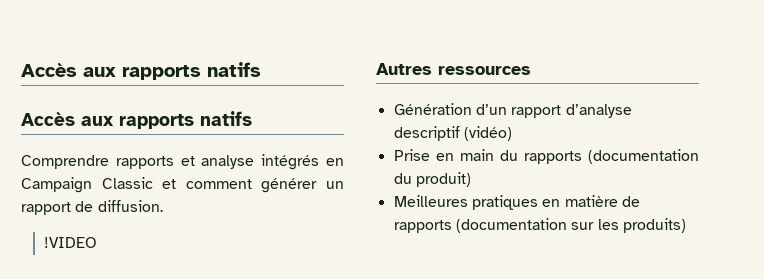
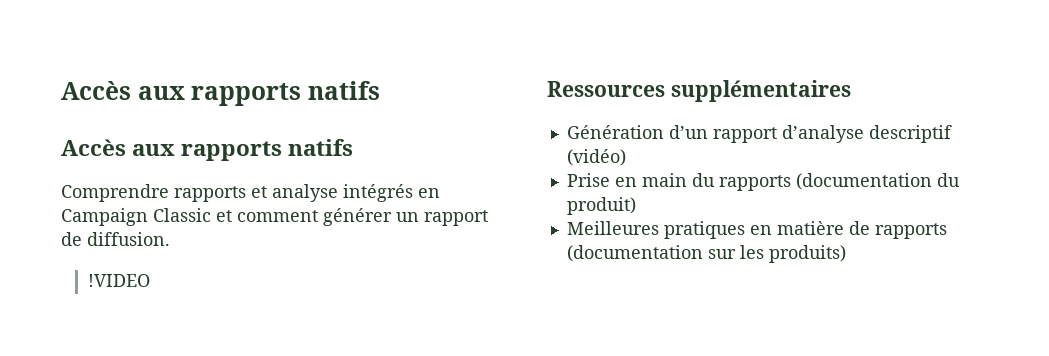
- Autres ressources
+ Ressources supplémentaires

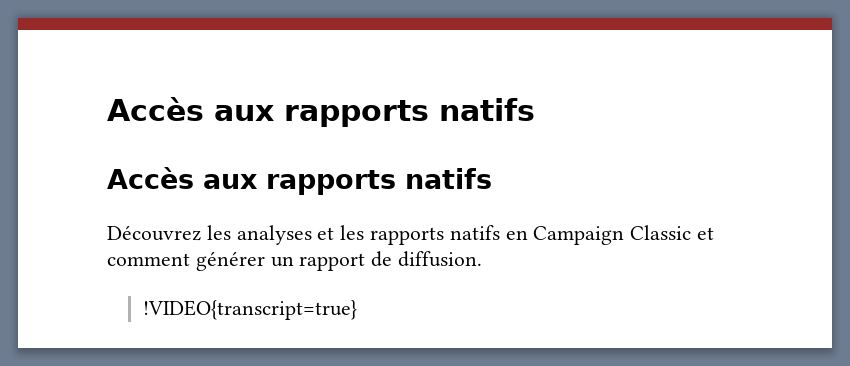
- Comprendre rapports et analyse intégrés en Campaign Classic et comment générer un rapport de diffusion.
+ Découvrez les analyses et les rapports natifs en Campaign Classic et comment générer un rapport de diffusion.
- !VIDEO
- Ressources supplémentaires
- Génération d’un rapport d’analyse descriptif (vidéo)
- Prise en main du rapports (documentation du produit)
- Meilleures pratiques en matière de rapports (documentation sur les produits)
+ !VIDEO{transcript=true}

